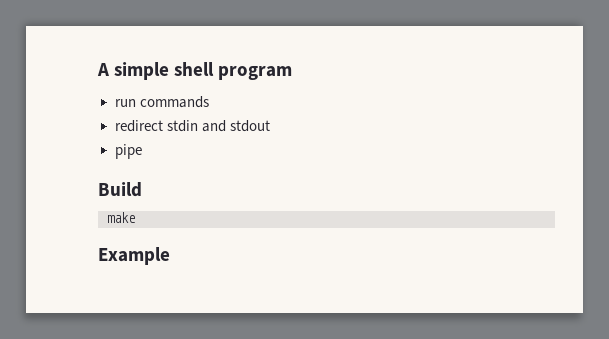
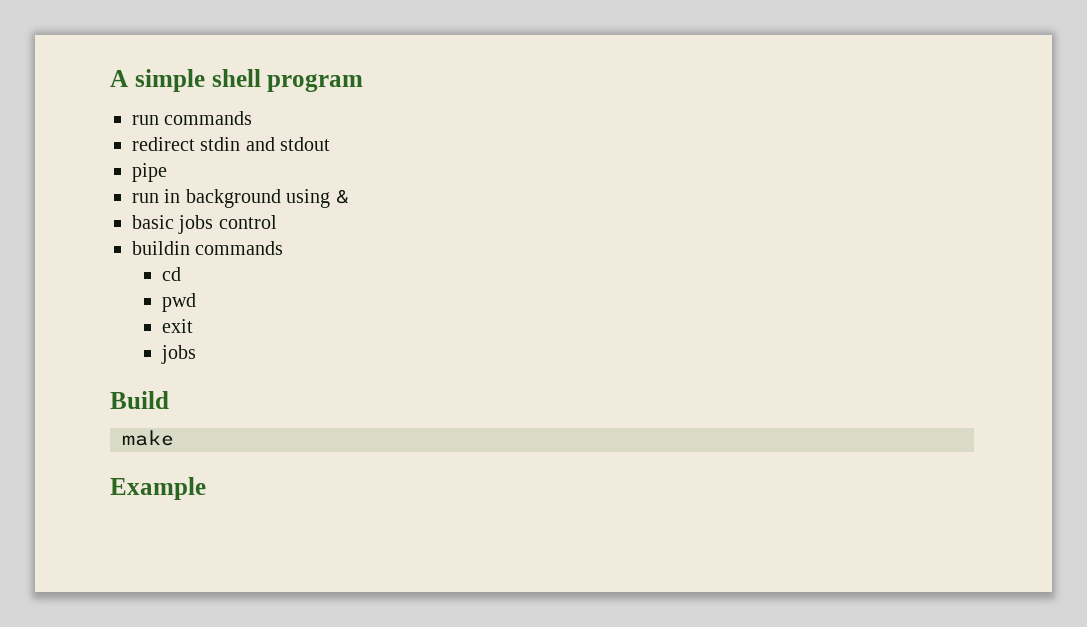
+ run in background using &
+ basic jobs control
+ buildin commands
+ cd
+ pwd
+ exit
+ jobs

